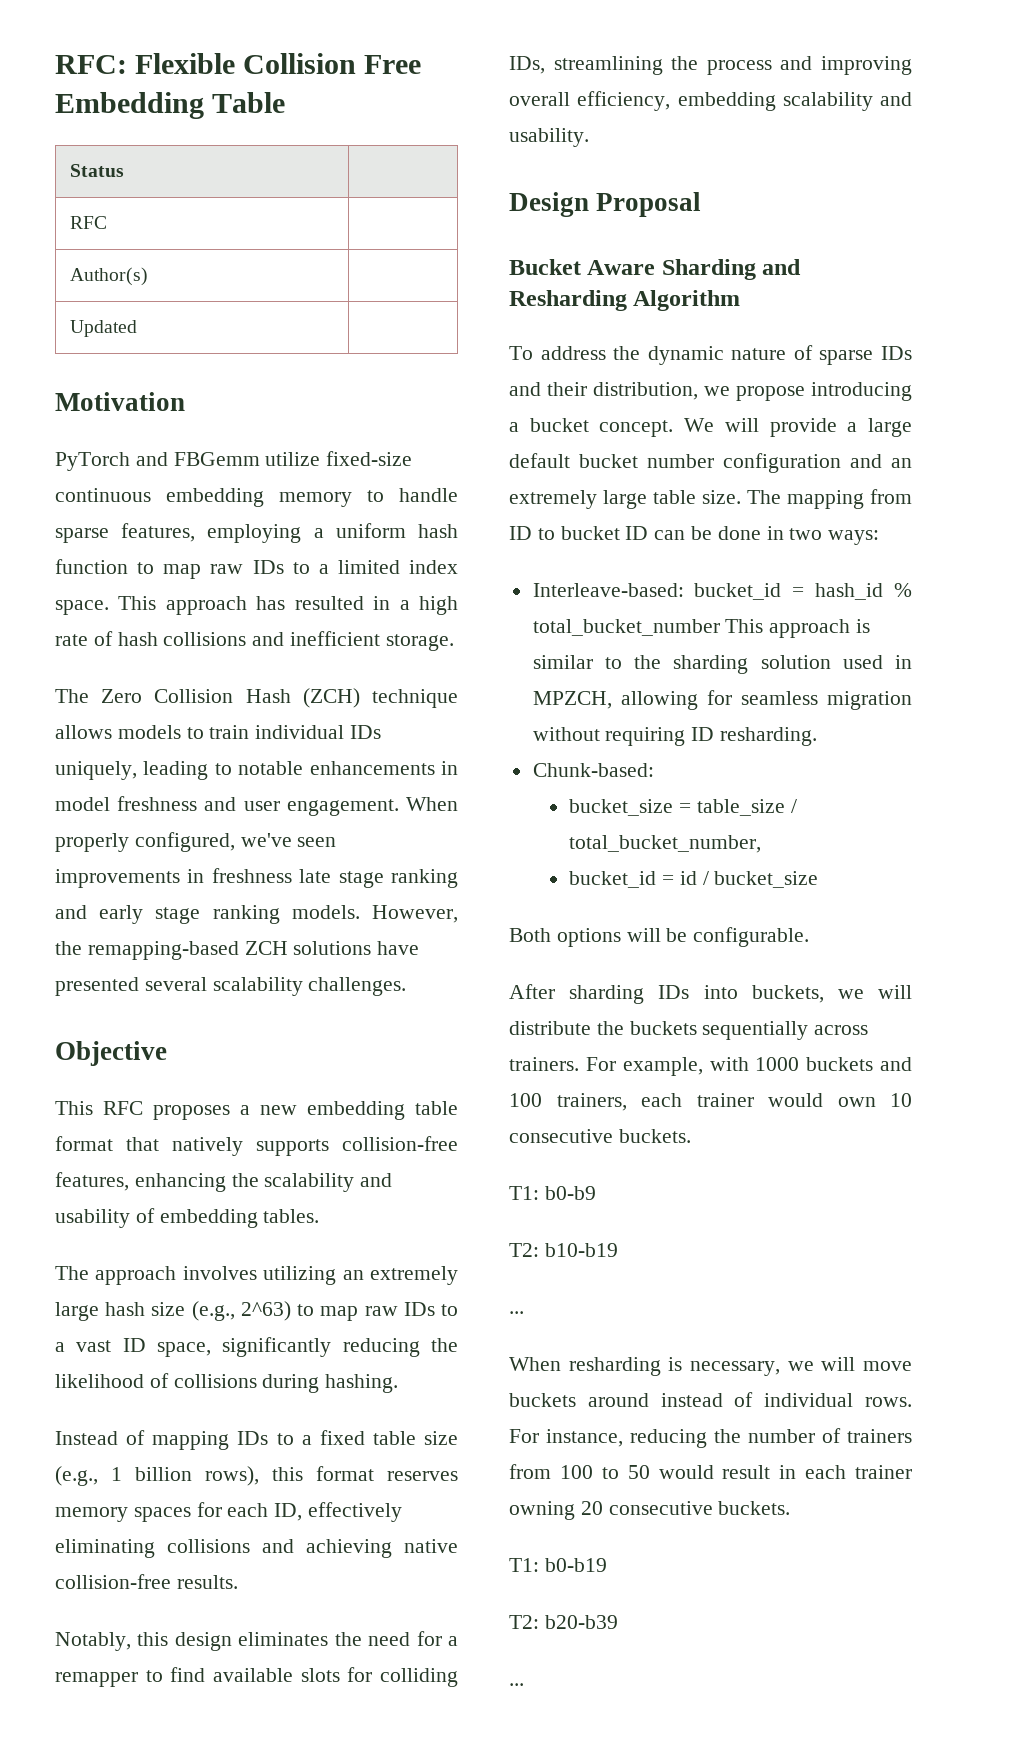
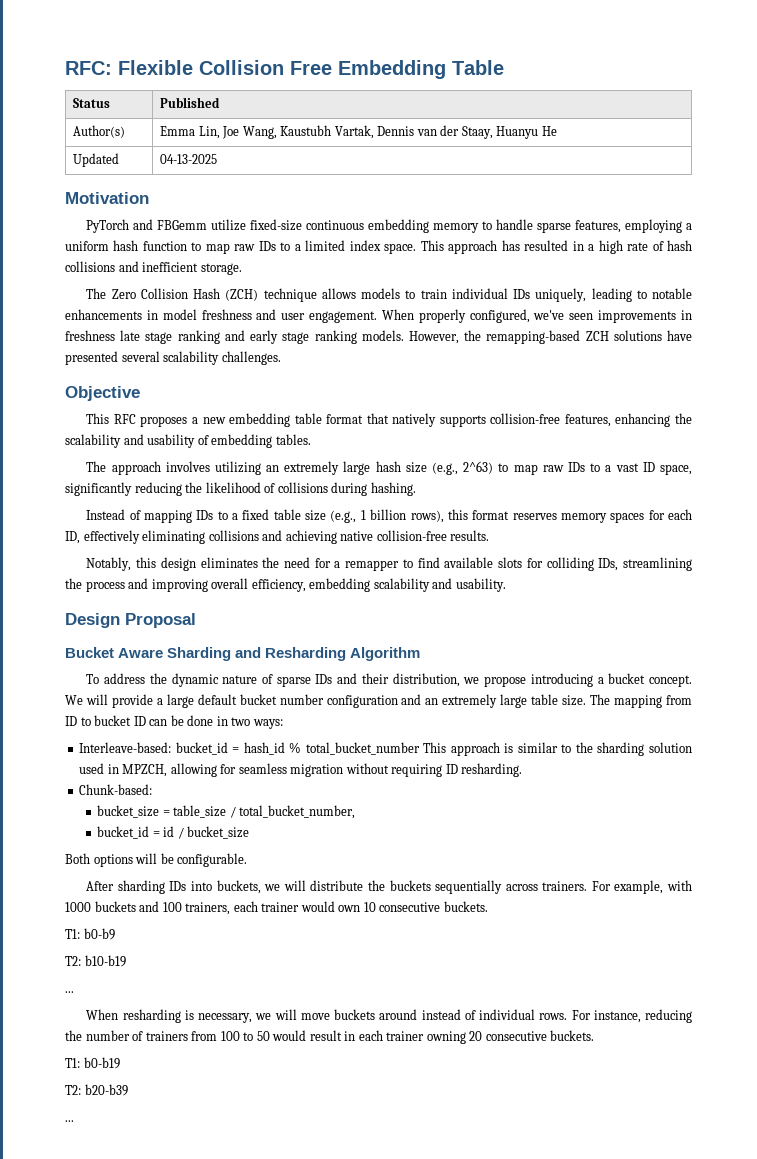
- Status |
- RFC |
+ Status | Published
- Author(s) |
+ Author(s) | Emma Lin, Joe Wang, Kaustubh Vartak, Dennis van der Staay, Huanyu He
- Updated |
+ Updated | 04-13-2025

